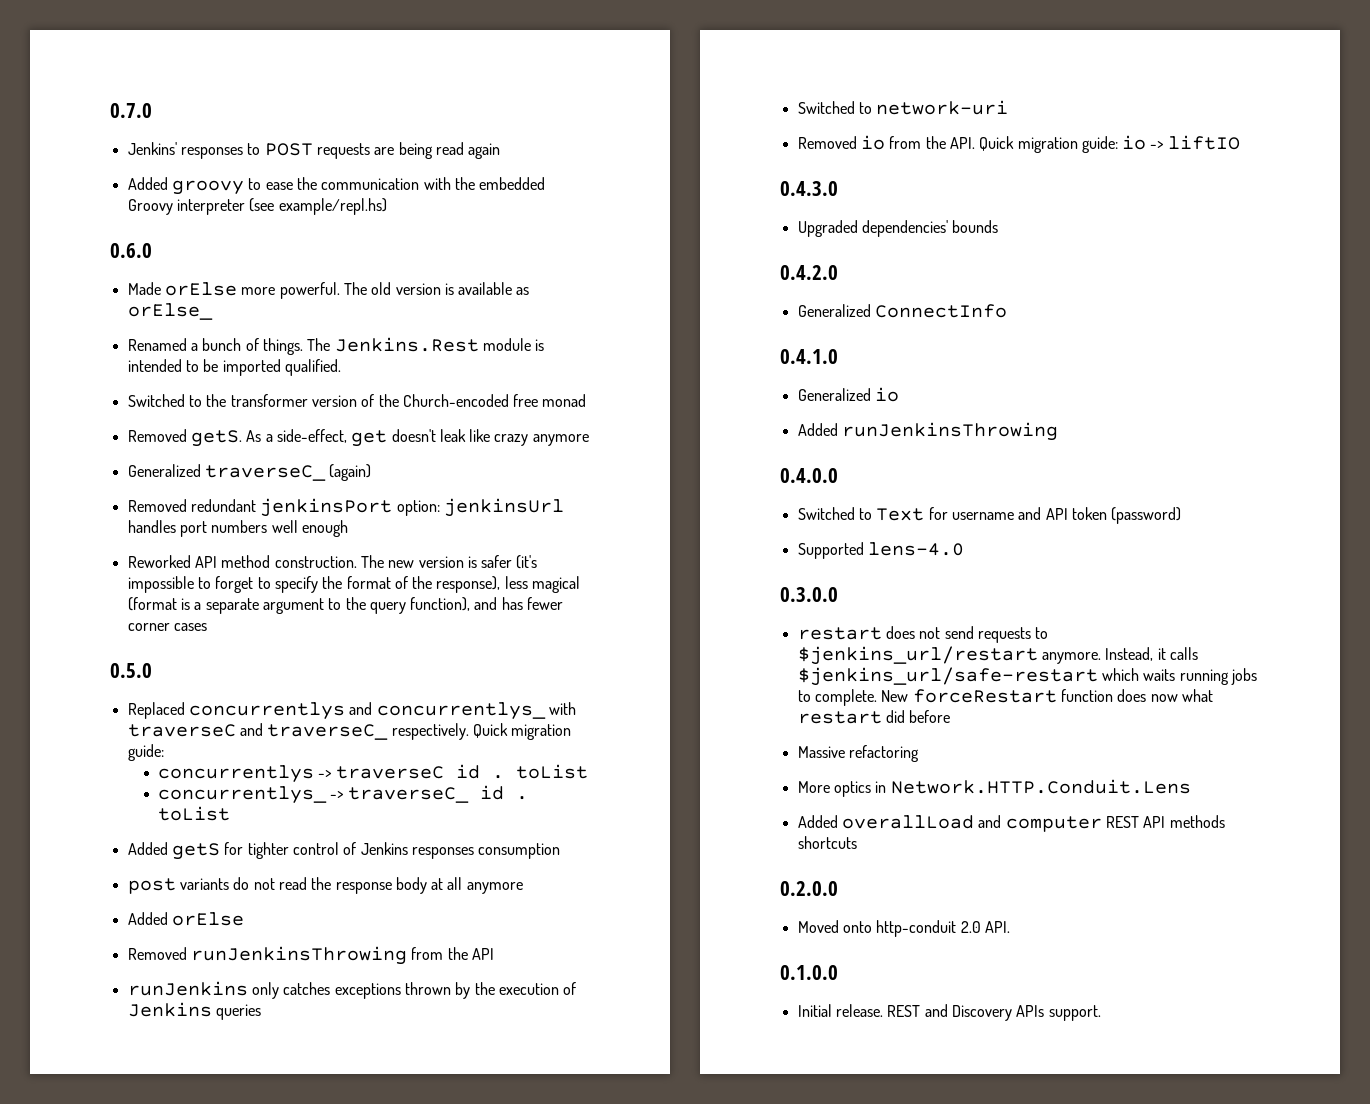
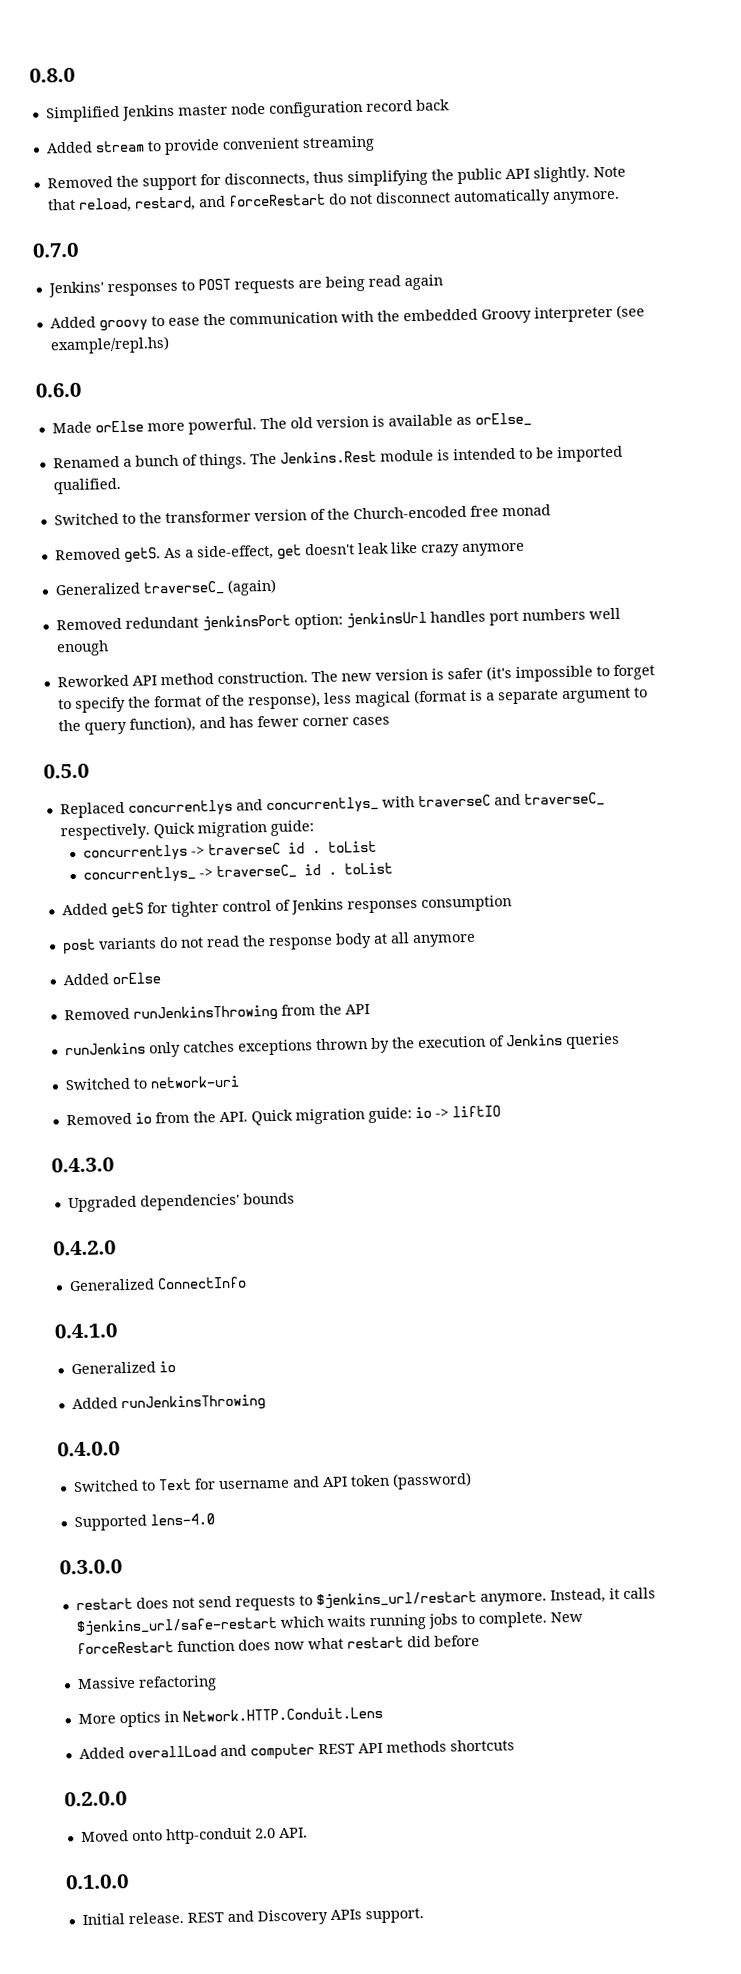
+ 0.8.0
+ Simplified Jenkins master node configuration record back
+ Added stream to provide convenient streaming
+ Removed the support for disconnects, thus simplifying the public API slightly. Note that reload, restard, and forceRestart do not disconnect automatically anymore.

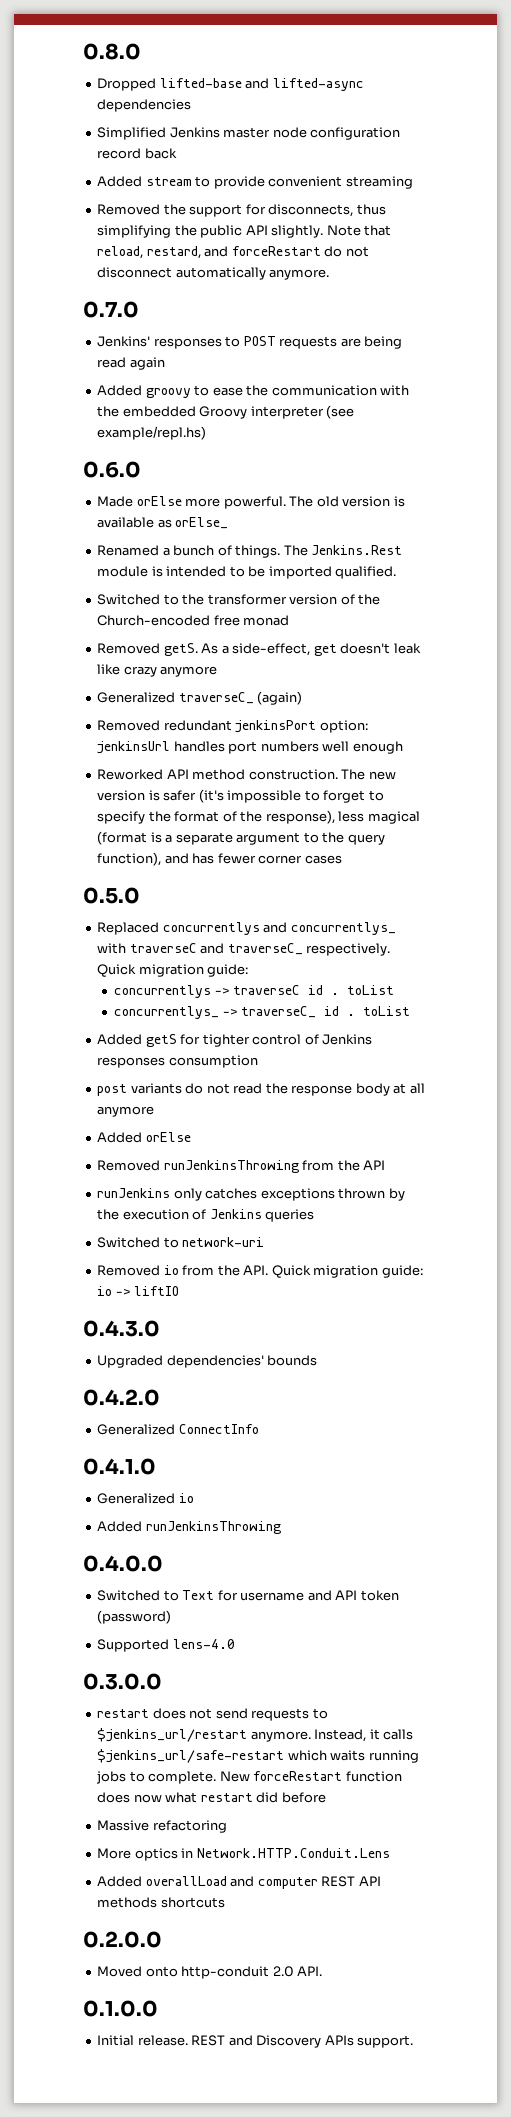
+ Dropped lifted-base and lifted-async dependencies

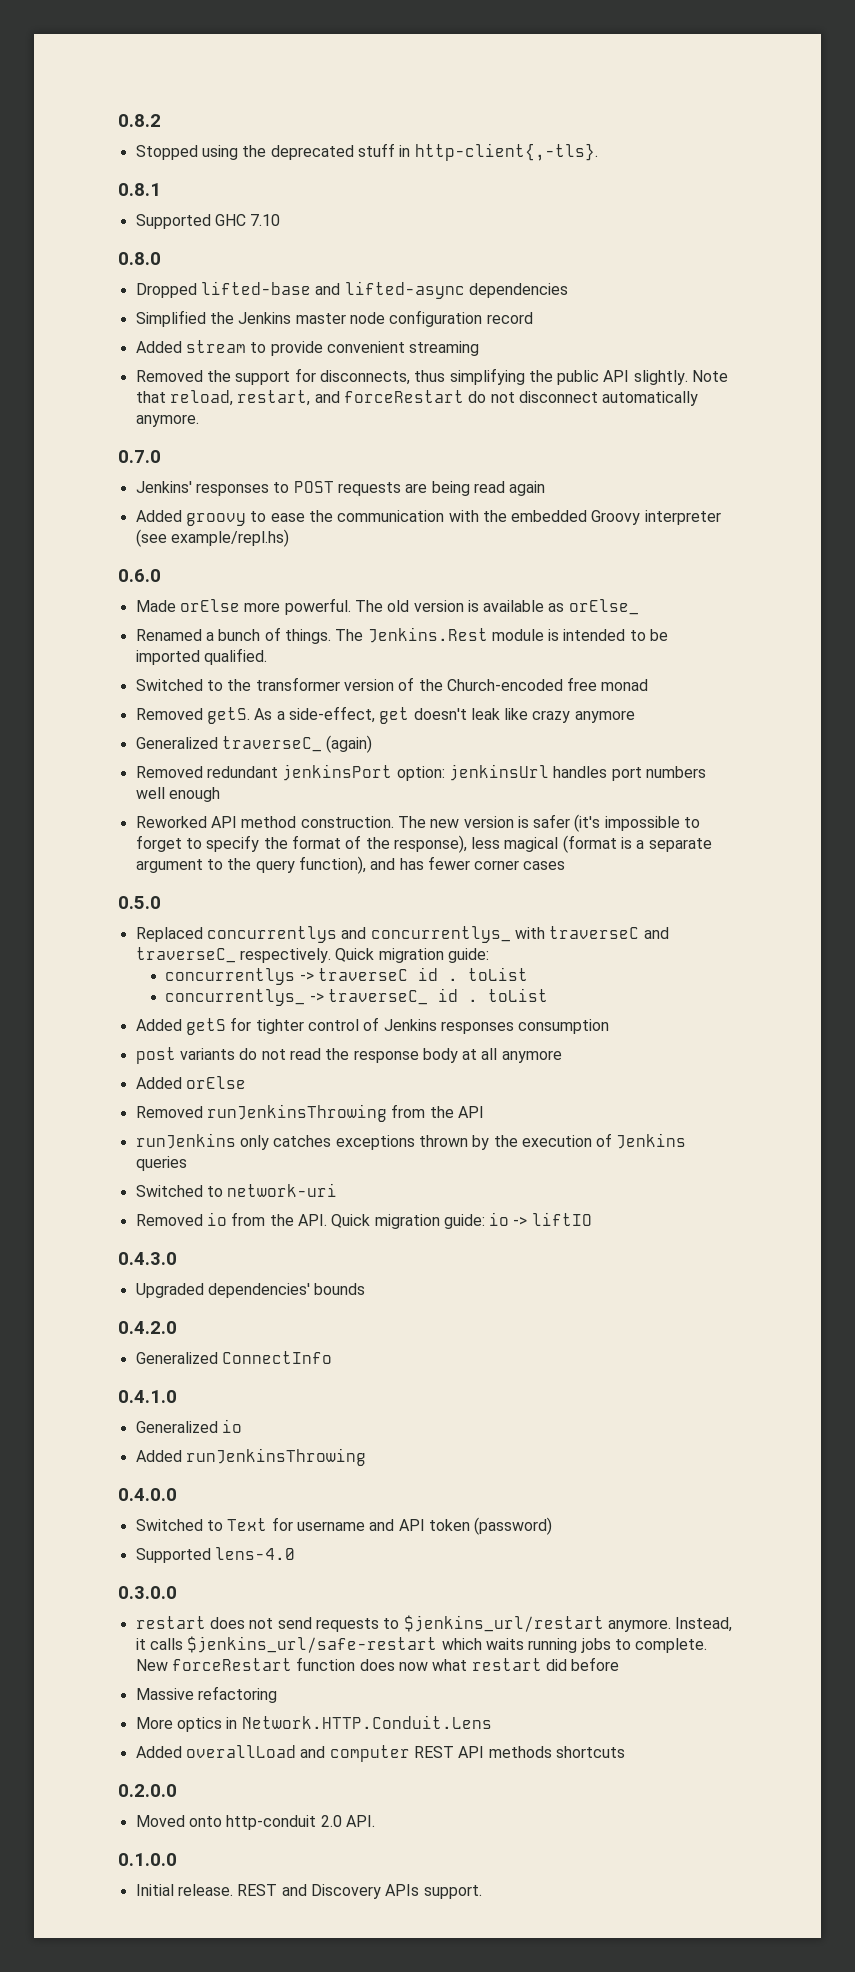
+ 0.8.2
+ Stopped using the deprecated stuff in http-client{,-tls}.
+ 0.8.1
+ Supported GHC 7.10
- Simplified Jenkins master node configuration record back
+ Simplified the Jenkins master node configuration record
- Note that reload, restard, and forceRestart do not disconnect automatically anymore.
+ Note that reload, restart, and forceRestart do not disconnect automatically anymore.

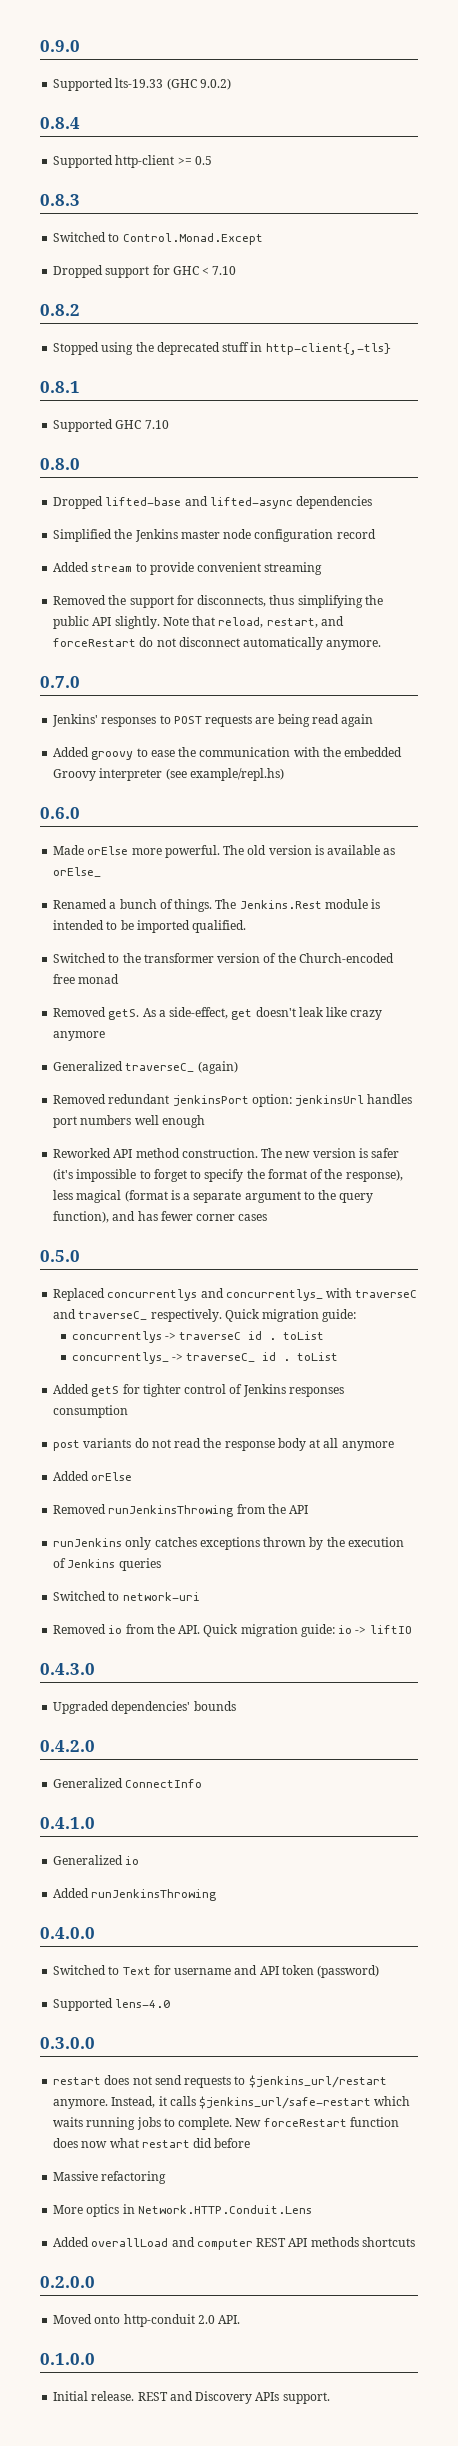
+ 0.9.0
+ Supported lts-19.33 (GHC 9.0.2)
+ 0.8.4
+ Supported http-client >= 0.5
+ 0.8.3
+ Switched to Control.Monad.Except
+ Dropped support for GHC < 7.10
- Stopped using the deprecated stuff in http-client{,-tls}.
+ Stopped using the deprecated stuff in http-client{,-tls}

